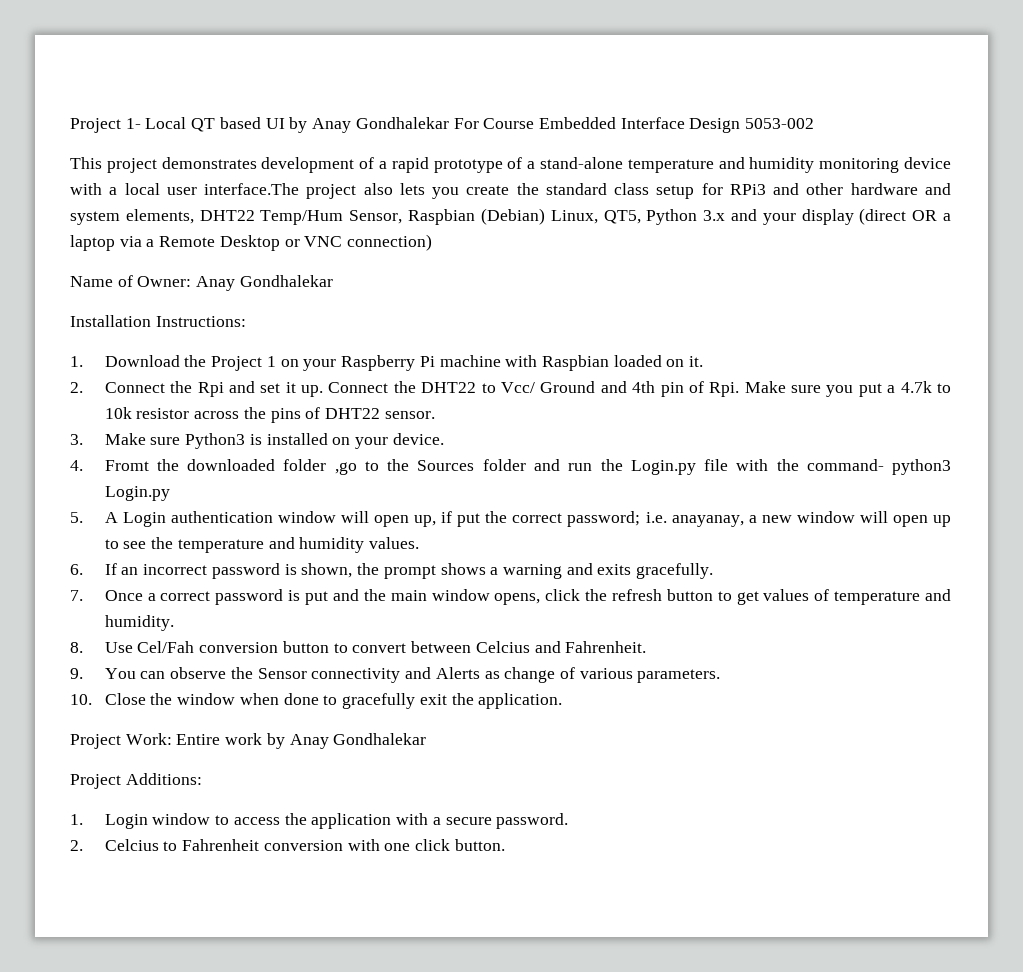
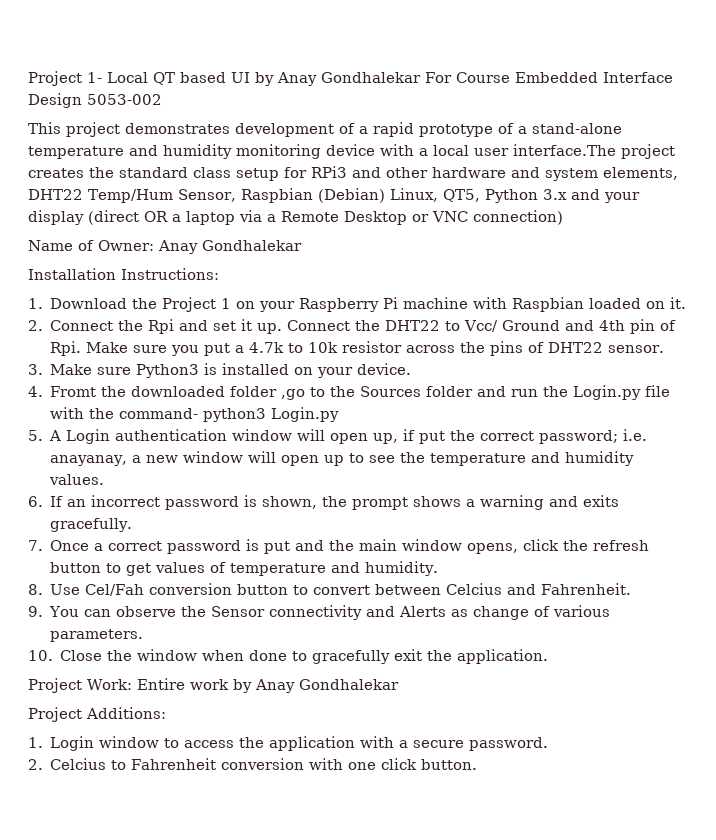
- This project demonstrates development of a rapid prototype of a stand-alone temperature and humidity monitoring device with a local user interface.The project also lets you create the standard class setup for RPi3 and other hardware and system elements, DHT22 Temp/Hum Sensor, Raspbian (Debian) Linux, QT5, Python 3.x and your display (direct OR a laptop via a Remote Desktop or VNC connection)
+ This project demonstrates development of a rapid prototype of a stand-alone temperature and humidity monitoring device with a local user interface.The project creates the standard class setup for RPi3 and other hardware and system elements, DHT22 Temp/Hum Sensor, Raspbian (Debian) Linux, QT5, Python 3.x and your display (direct OR a laptop via a Remote Desktop or VNC connection)

